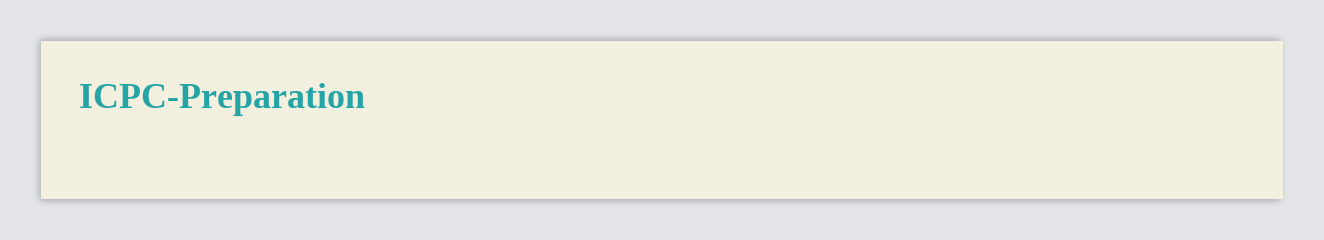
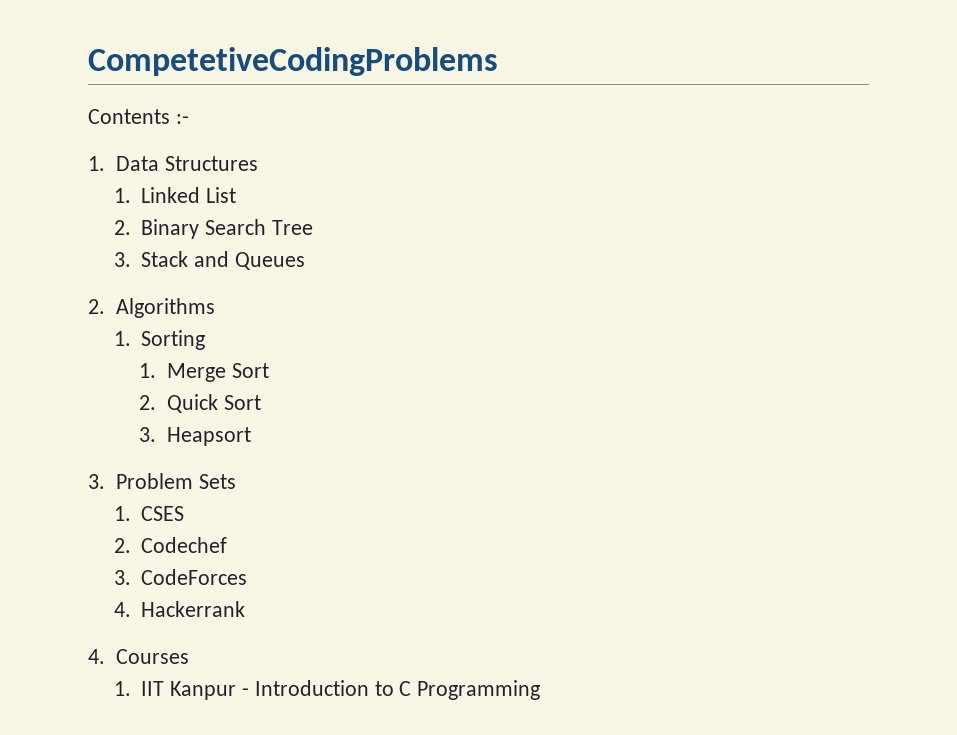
- ICPC-Preparation
+ CompetetiveCodingProblems
+ Contents :-
+ 1. Data Structures
+ 1. Linked List
+ 2. Binary Search Tree
+ 3. Stack and Queues
+ 2. Algorithms
+ 1. Sorting
+ 1. Merge Sort
+ 2. Quick Sort
+ 3. Heapsort
+ 3. Problem Sets
+ 1. CSES
+ 2. Codechef
+ 3. CodeForces
+ 4. Hackerrank
+ 4. Courses
+ 1. IIT Kanpur - Introduction to C Programming

